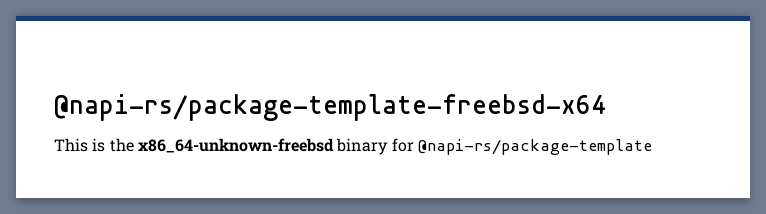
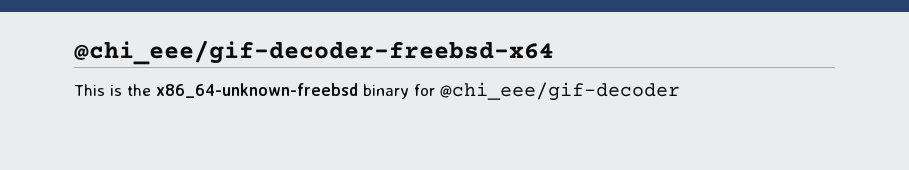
- @napi-rs/package-template-freebsd-x64
+ @chi_eee/gif-decoder-freebsd-x64
- This is the x86_64-unknown-freebsd binary for @napi-rs/package-template
+ This is the x86_64-unknown-freebsd binary for @chi_eee/gif-decoder

